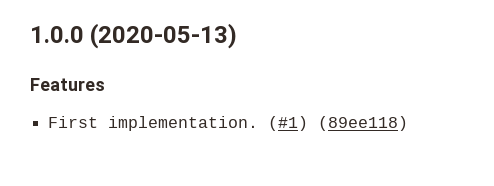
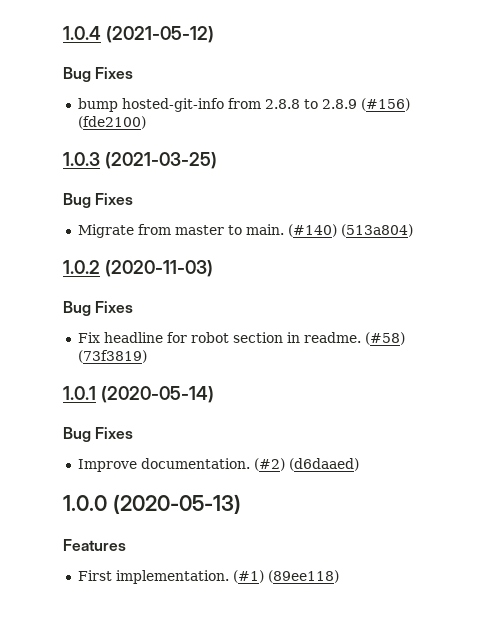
+ 1.0.4 (2021-05-12)
+ Bug Fixes
+ bump hosted-git-info from 2.8.8 to 2.8.9 (#156) (fde2100)
+ 1.0.3 (2021-03-25)
+ Bug Fixes
+ Migrate from master to main. (#140) (513a804)
+ 1.0.2 (2020-11-03)
+ Bug Fixes
+ Fix headline for robot section in readme. (#58) (73f3819)
+ 1.0.1 (2020-05-14)
+ Bug Fixes
+ Improve documentation. (#2) (d6daaed)

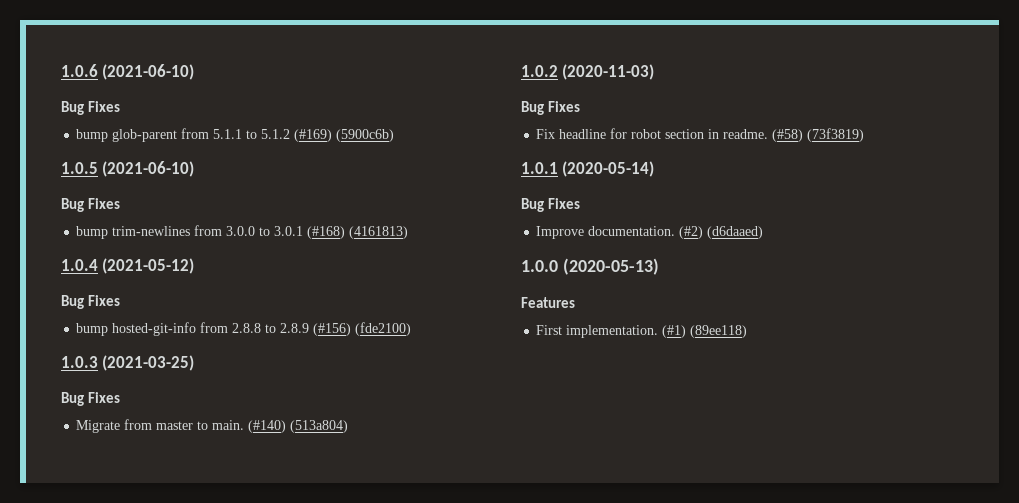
+ 1.0.6 (2021-06-10)
+ Bug Fixes
+ bump glob-parent from 5.1.1 to 5.1.2 (#169) (5900c6b)
+ 1.0.5 (2021-06-10)
+ Bug Fixes
+ bump trim-newlines from 3.0.0 to 3.0.1 (#168) (4161813)

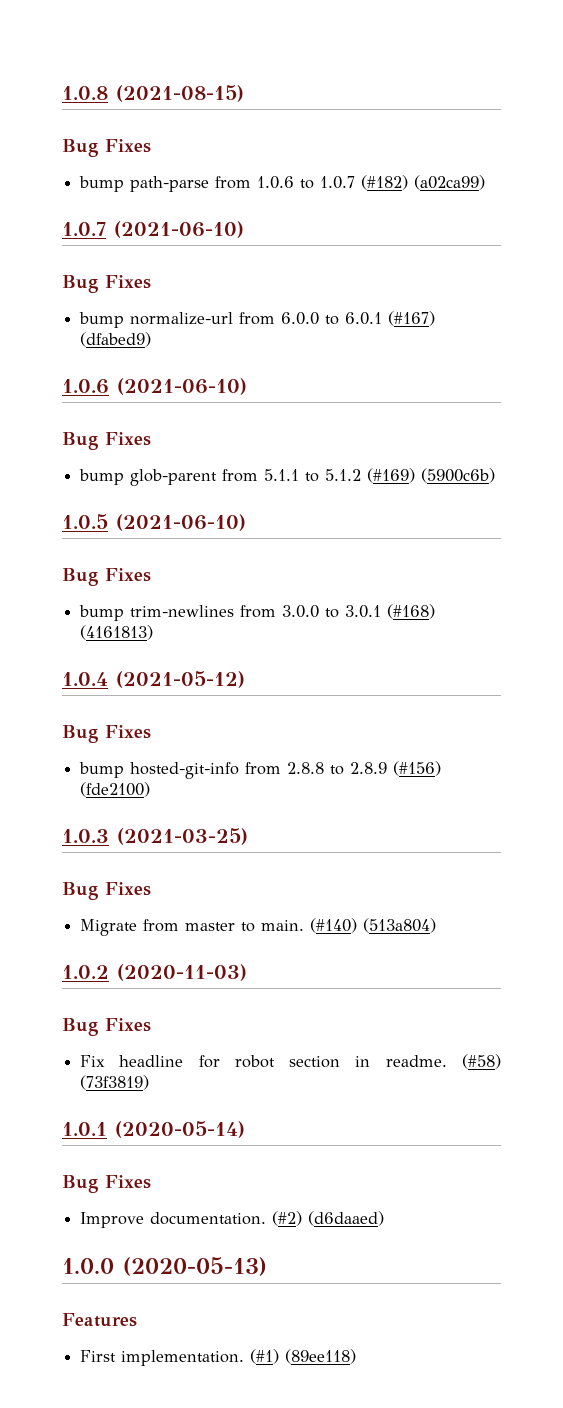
+ 1.0.8 (2021-08-15)
+ Bug Fixes
+ bump path-parse from 1.0.6 to 1.0.7 (#182) (a02ca99)
+ 1.0.7 (2021-06-10)
+ Bug Fixes
+ bump normalize-url from 6.0.0 to 6.0.1 (#167) (dfabed9)

